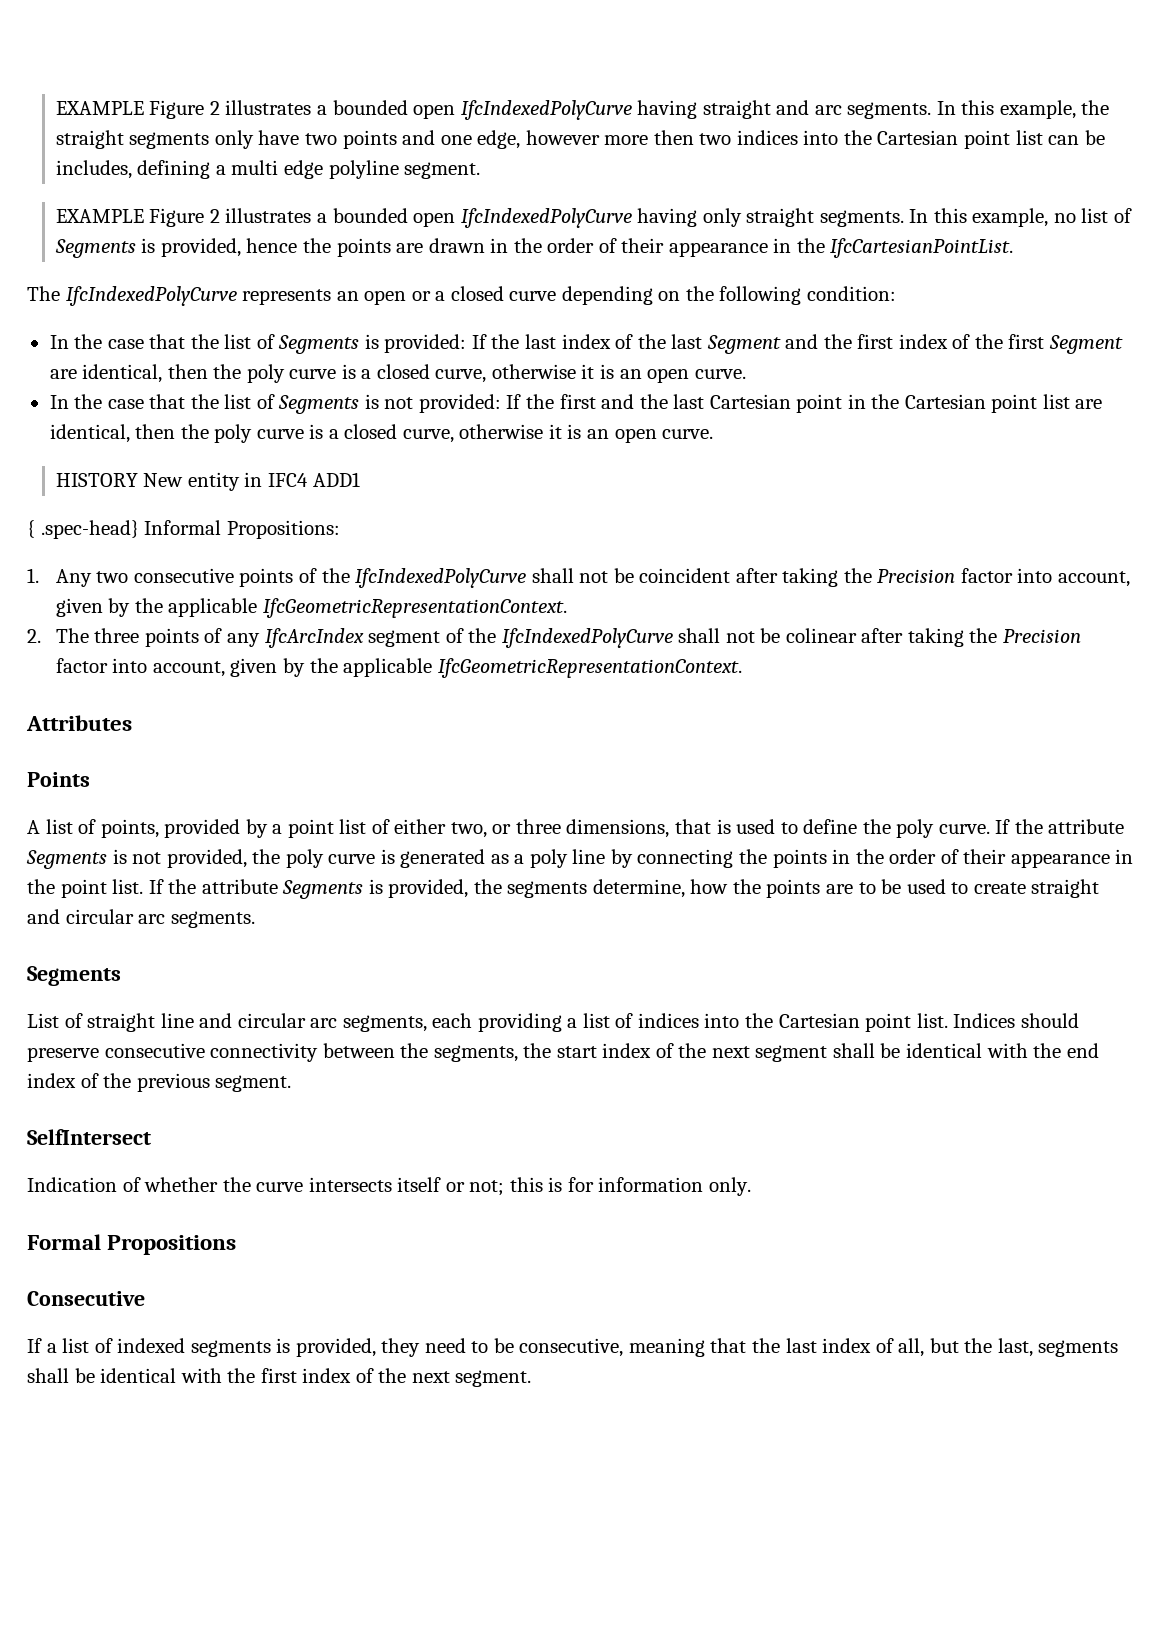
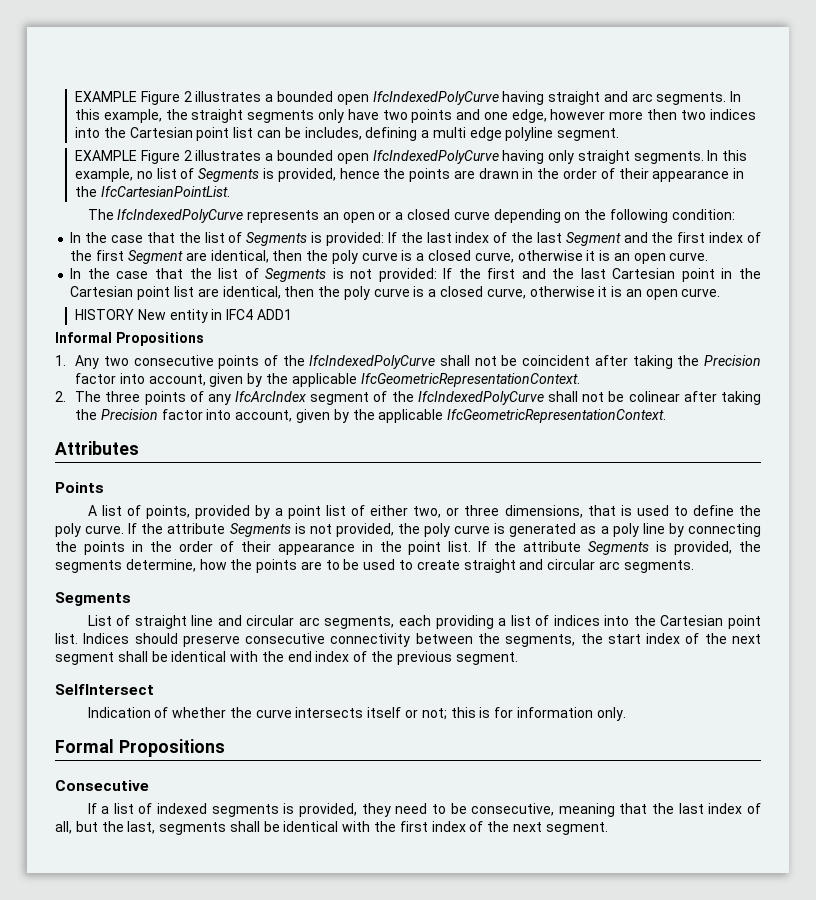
- { .spec-head} Informal Propositions:
+ Informal Propositions

